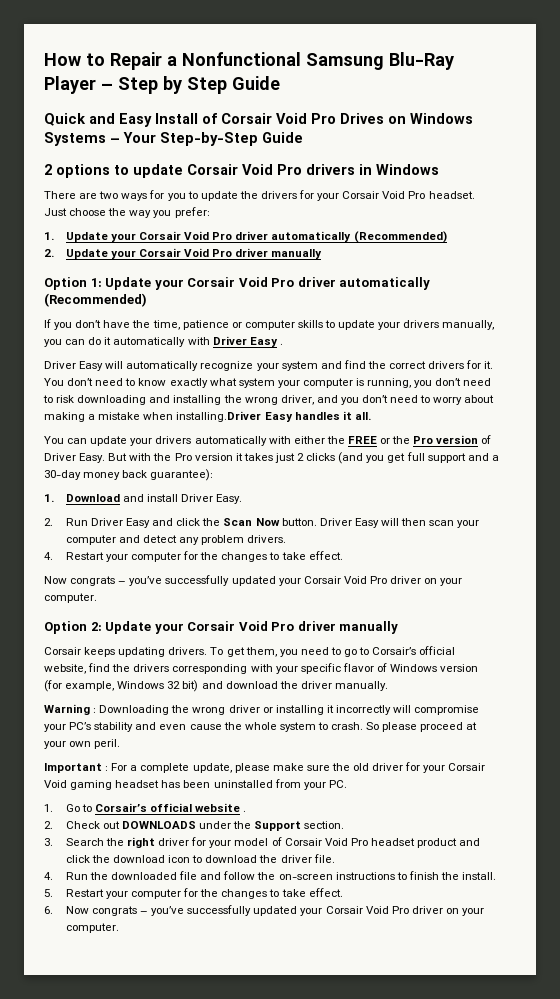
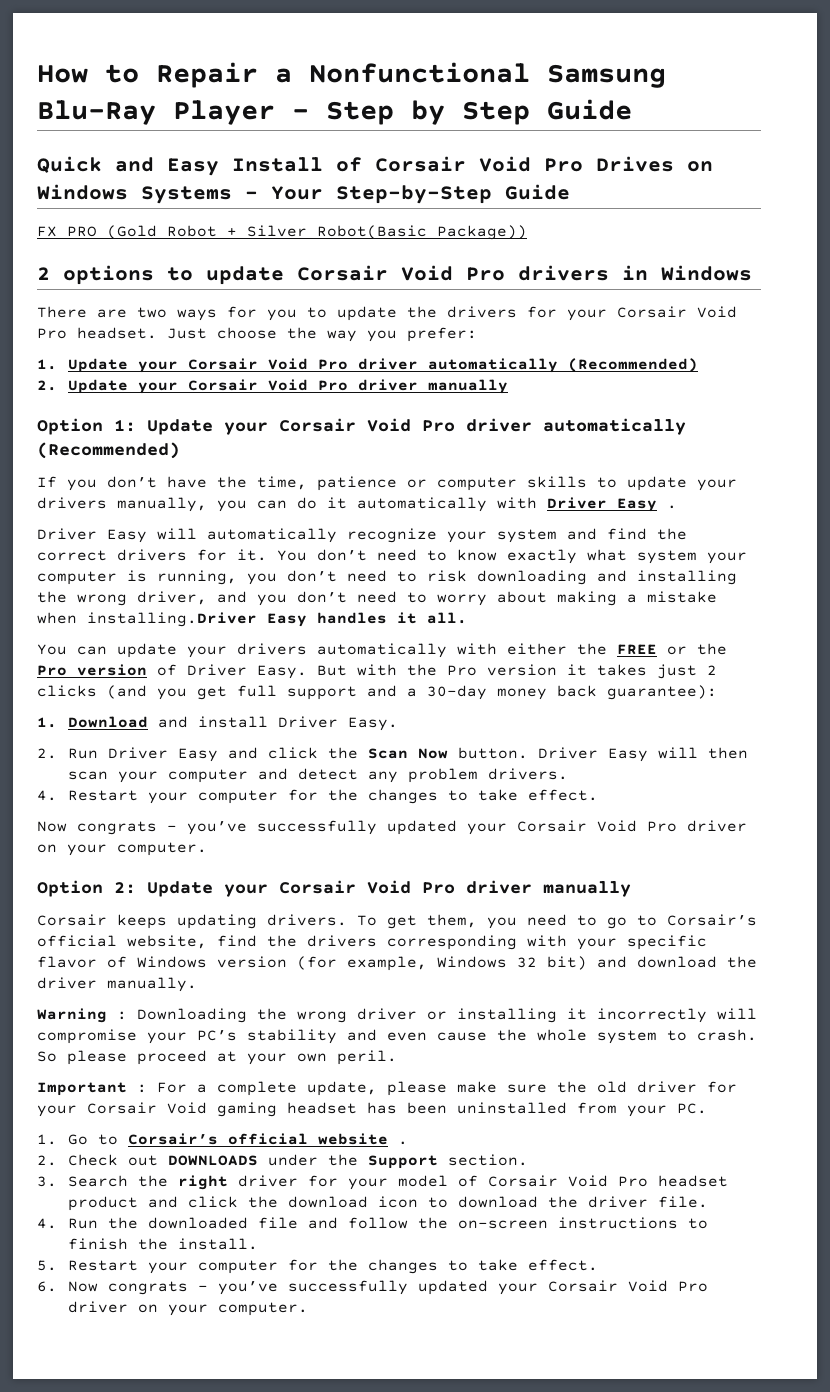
+ FX PRO (Gold Robot + Silver Robot(Basic Package))

